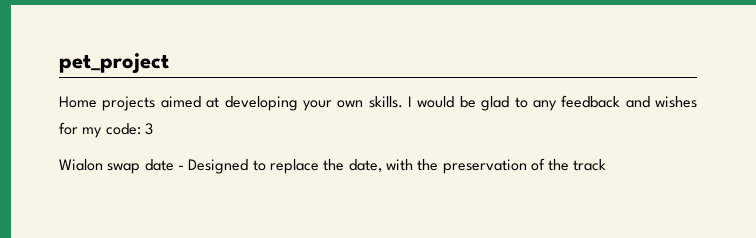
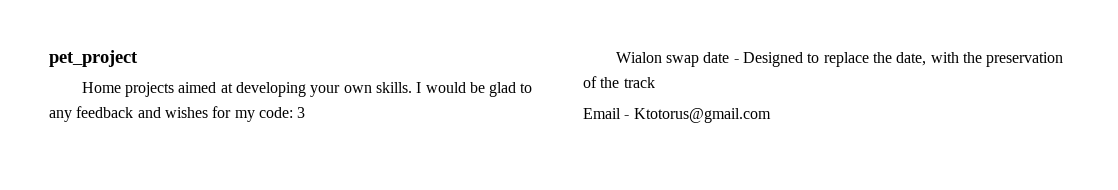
+ Email - Ktotorus@gmail.com

